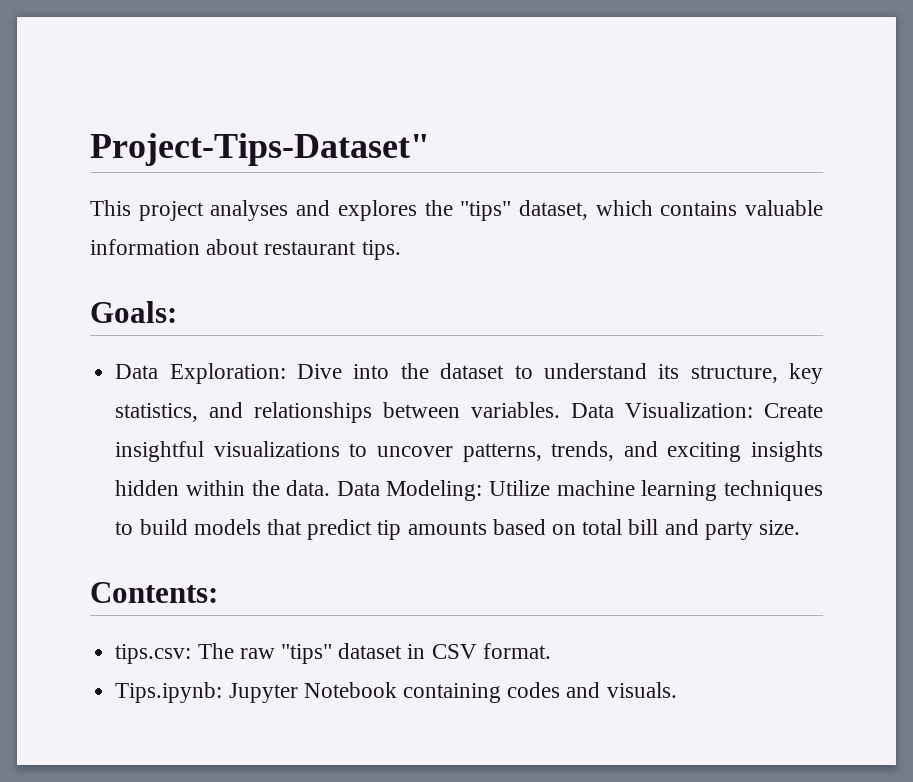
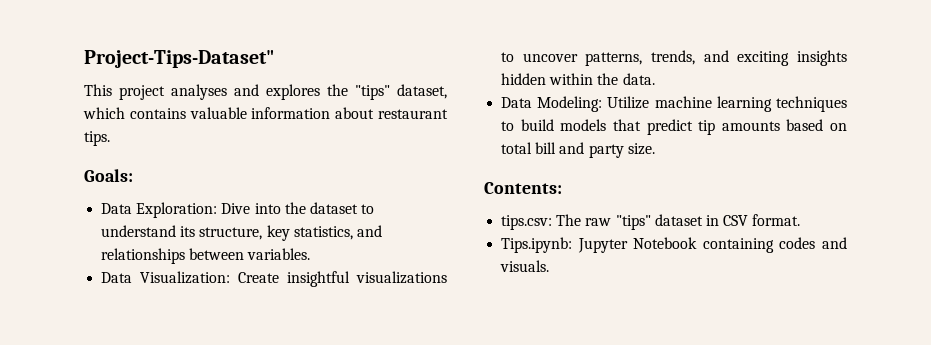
- Data Exploration: Dive into the dataset to understand its structure, key statistics, and relationships between variables. Data Visualization: Create insightful visualizations to uncover patterns, trends, and exciting insights hidden within the data. Data Modeling: Utilize machine learning techniques to build models that predict tip amounts based on total bill and party size.
+ Data Exploration: Dive into the dataset to understand its structure, key statistics, and relationships between variables.
+ Data Visualization: Create insightful visualizations to uncover patterns, trends, and exciting insights hidden within the data.
+ Data Modeling: Utilize machine learning techniques to build models that predict tip amounts based on total bill and party size.

